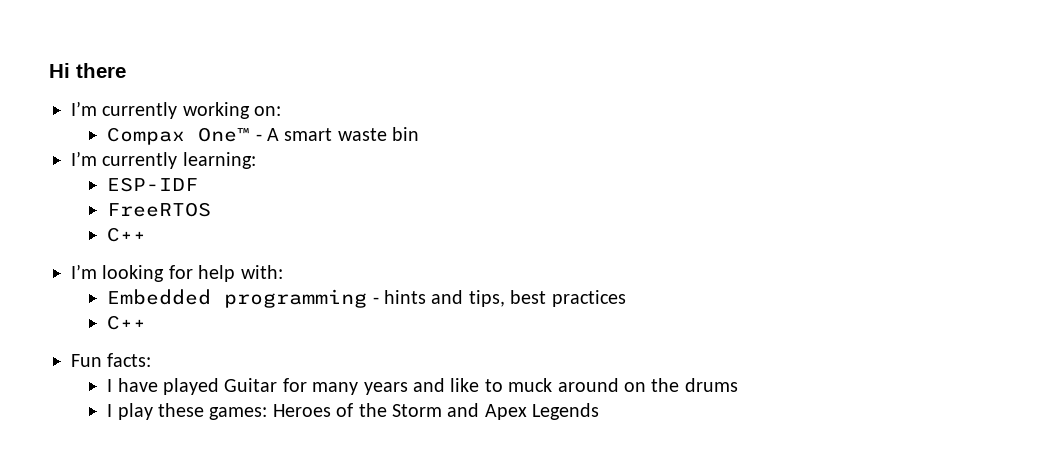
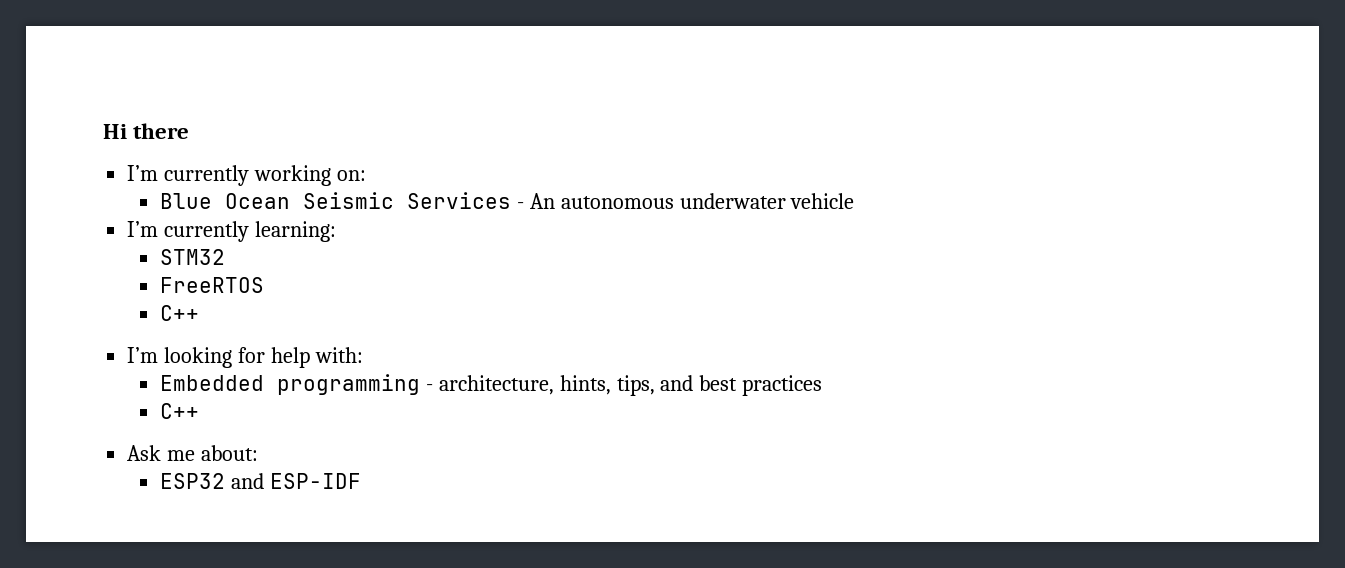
- Compax One™ - A smart waste bin
+ Blue Ocean Seismic Services - An autonomous underwater vehicle
- ESP-IDF
+ STM32
- Embedded programming - hints and tips, best practices
+ Embedded programming - architecture, hints, tips, and best practices
- Fun facts:
- I have played Guitar for many years and like to muck around on the drums
- I play these games: Heroes of the Storm and Apex Legends
+ Ask me about:
+ ESP32 and ESP-IDF

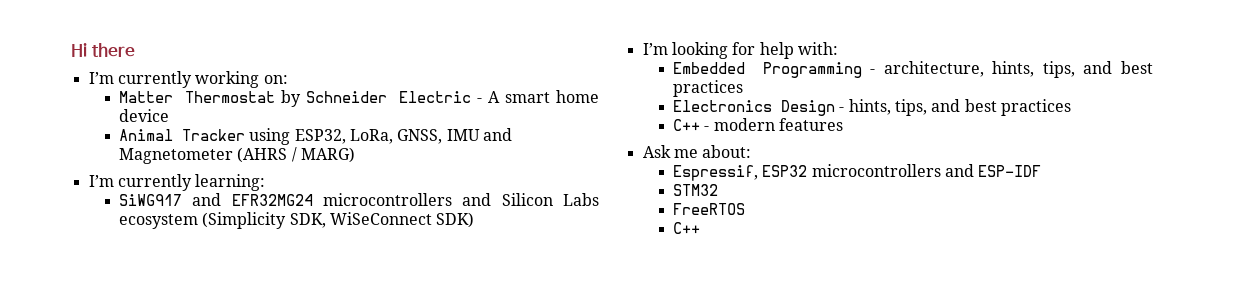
- Blue Ocean Seismic Services - An autonomous underwater vehicle
+ Matter Thermostat by Schneider Electric - A smart home device
+ Animal Tracker using ESP32, LoRa, GNSS, IMU and Magnetometer (AHRS / MARG)
  I’m currently learning:
- STM32
- FreeRTOS
- C++
+ SiWG917 and EFR32MG24 microcontrollers and Silicon Labs ecosystem (Simplicity SDK, WiSeConnect SDK)
- Embedded programming - architecture, hints, tips, and best practices
- C++
+ Embedded Programming - architecture, hints, tips, and best practices
+ Electronics Design - hints, tips, and best practices
+ C++ - modern features
- ESP32 and ESP-IDF
+ Espressif, ESP32 microcontrollers and ESP-IDF
+ STM32
+ FreeRTOS
+ C++

